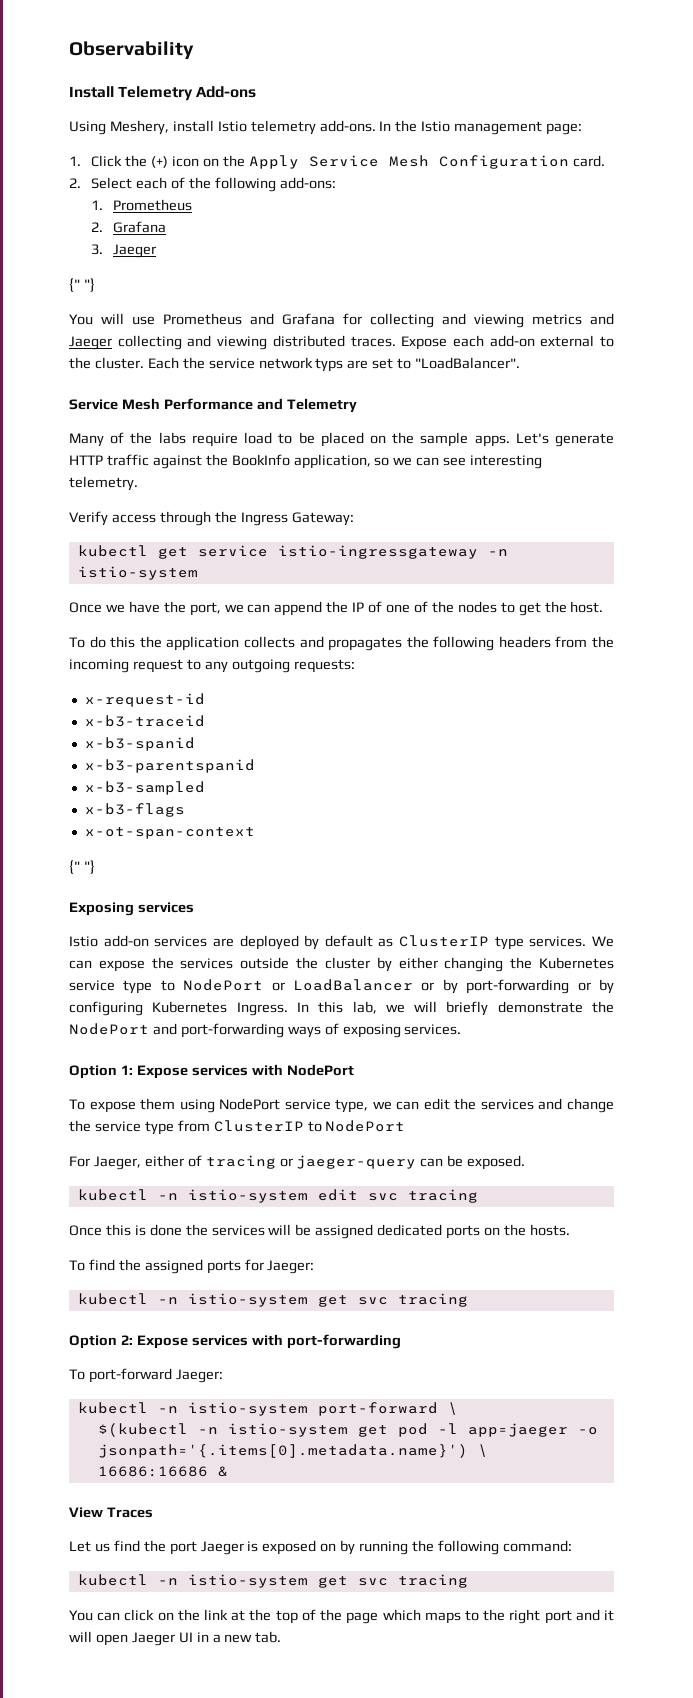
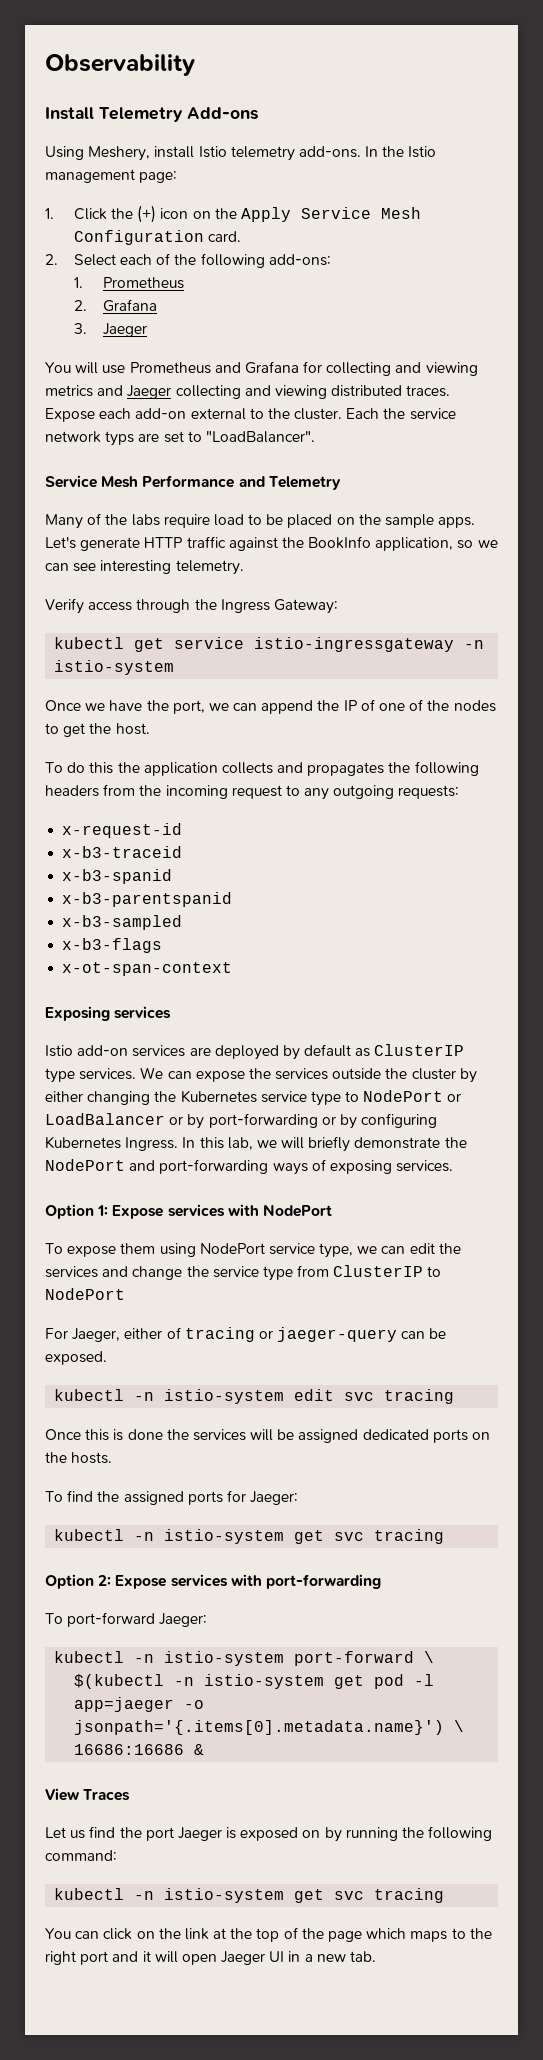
  3. Jaeger
- {" "}
  x-ot-span-context
- {" "}

